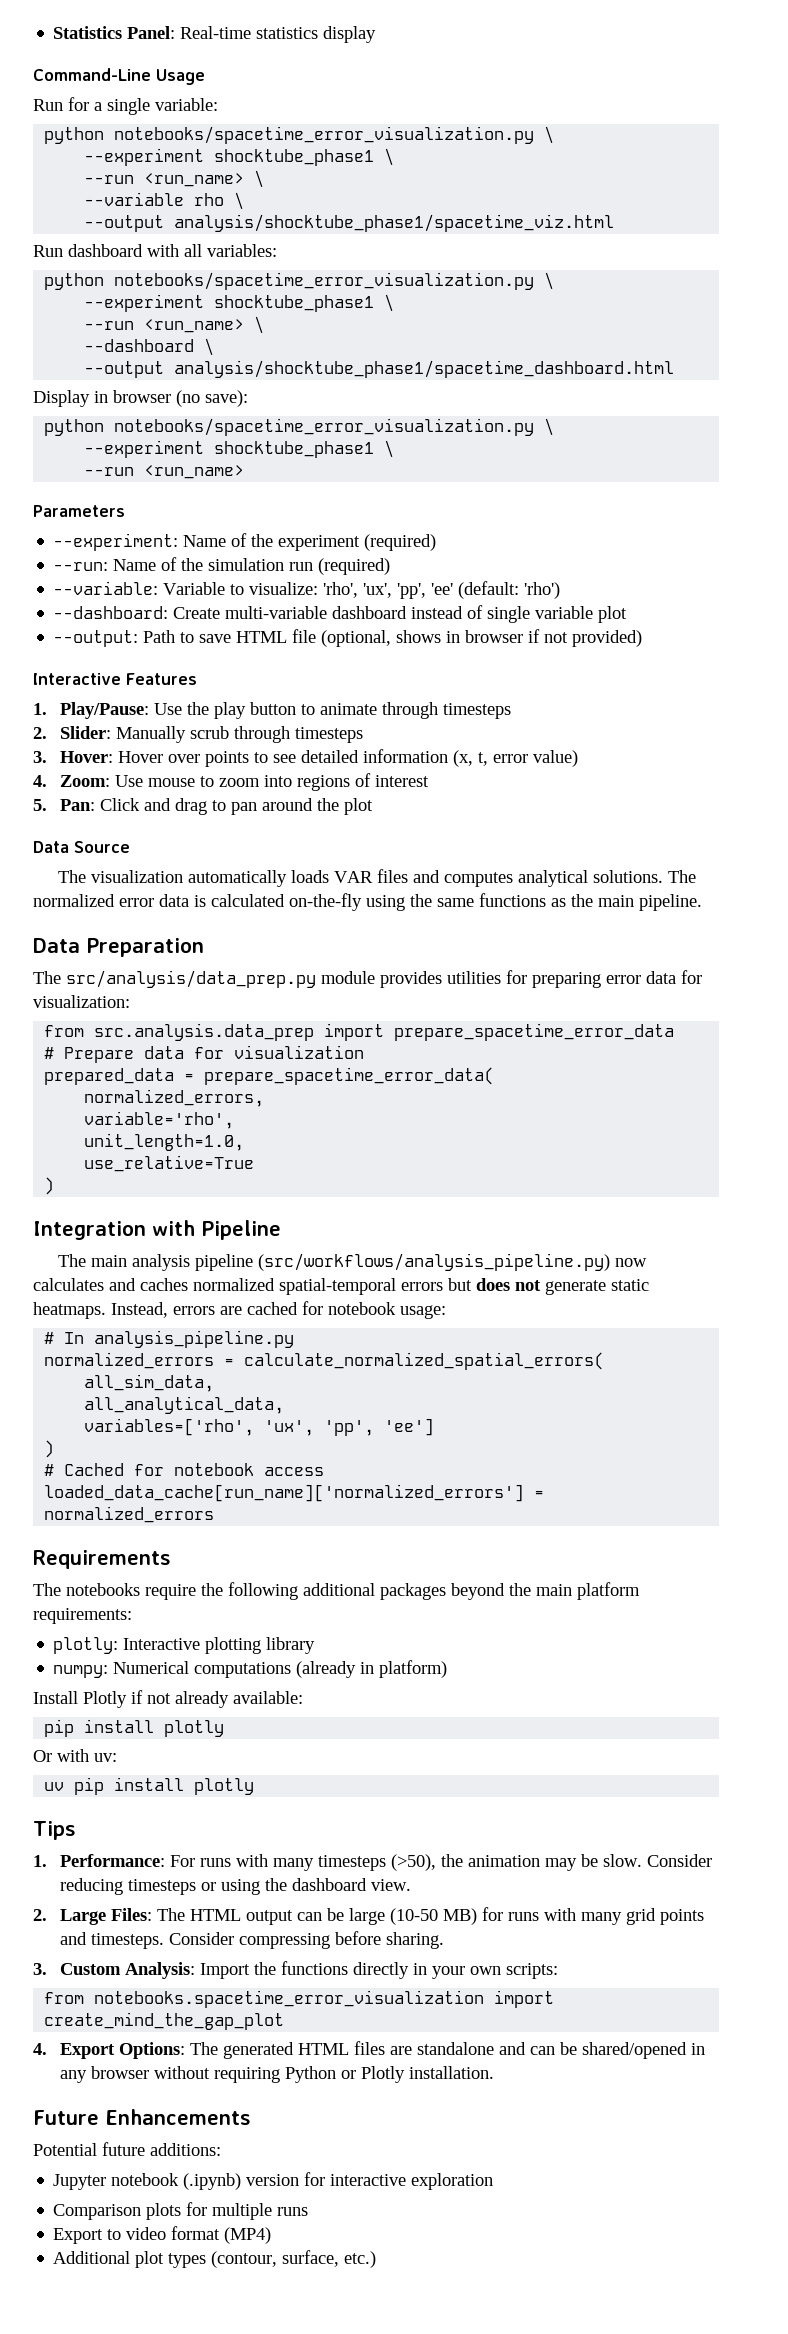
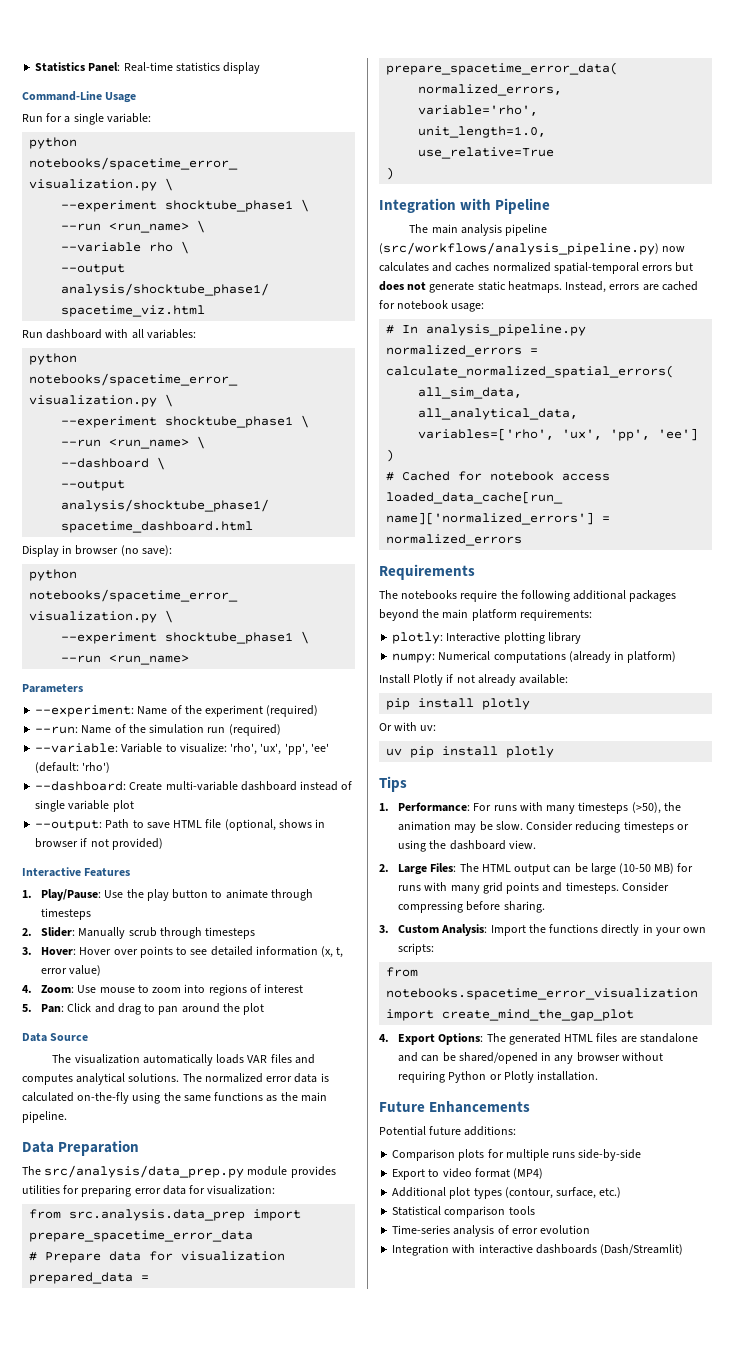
- Jupyter notebook (.ipynb) version for interactive exploration
- Comparison plots for multiple runs
+ Comparison plots for multiple runs side-by-side
+ Statistical comparison tools
+ Time-series analysis of error evolution
+ Integration with interactive dashboards (Dash/Streamlit)

